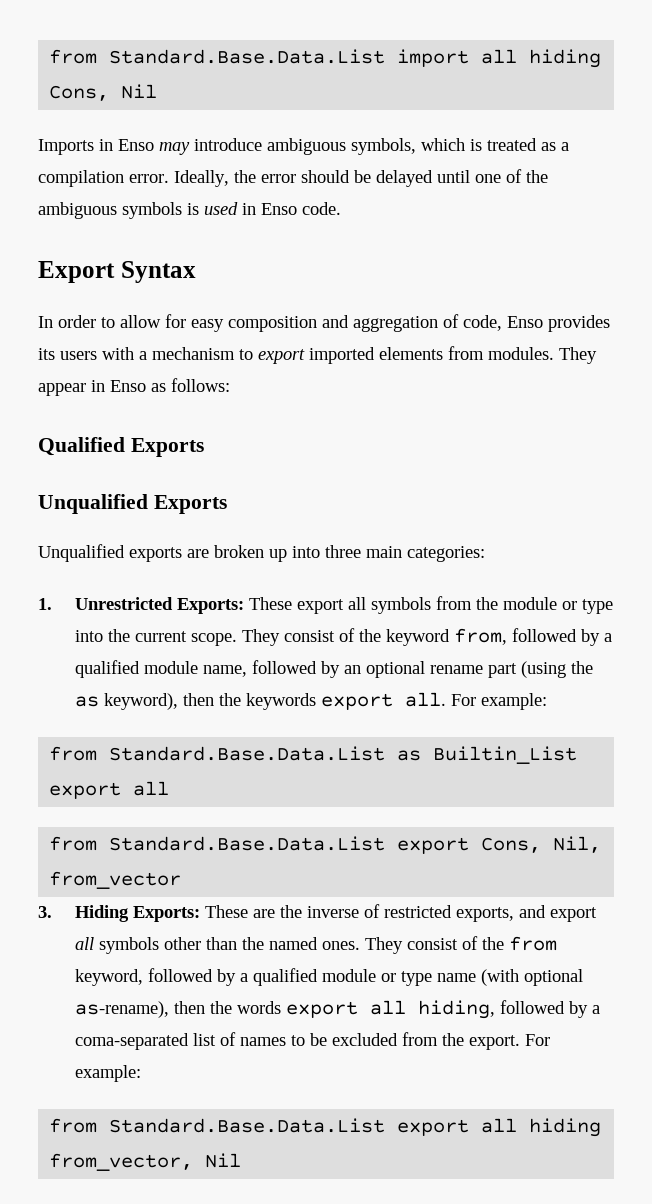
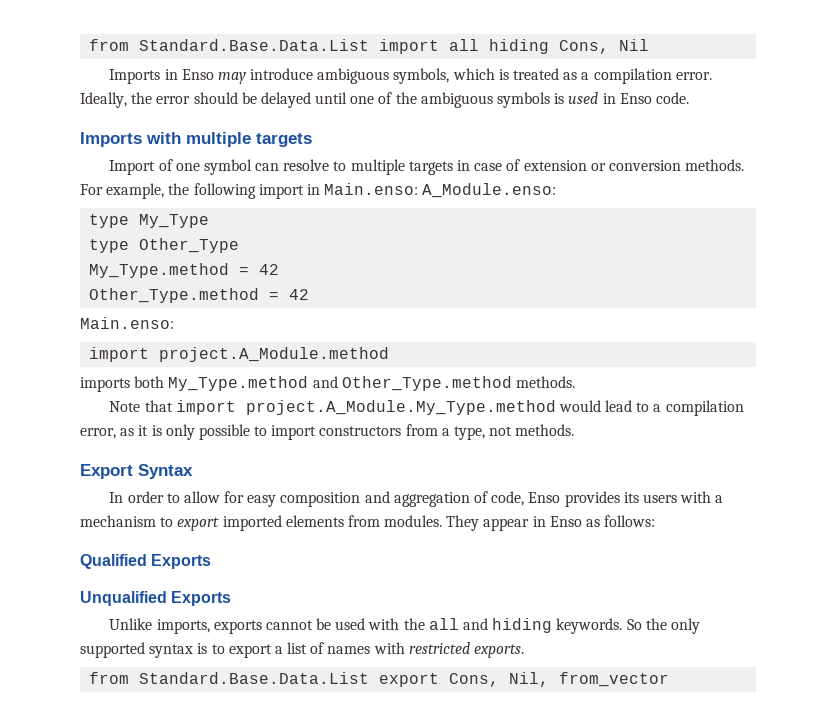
+ Imports with multiple targets
+ Import of one symbol can resolve to multiple targets in case of extension or conversion methods. For example, the following import in Main.enso: A_Module.enso:
+ type My_Type
+ type Other_Type
+ My_Type.method = 42
+ Other_Type.method = 42
+ Main.enso:
+ import project.A_Module.method
+ imports both My_Type.method and Other_Type.method methods.
+ Note that import project.A_Module.My_Type.method would lead to a compilation error, as it is only possible to import constructors from a type, not methods.
- Unqualified exports are broken up into three main categories:
- 1. Unrestricted Exports: These export all symbols from the module or type into the current scope. They consist of the keyword from, followed by a qualified module name, followed by an optional rename part (using the as keyword), then the keywords export all. For example:
- from Standard.Base.Data.List as Builtin_List export all
+ Unlike imports, exports cannot be used with the all and hiding keywords. So the only supported syntax is to export a list of names with restricted exports.
- 3. Hiding Exports: These are the inverse of restricted exports, and export all symbols other than the named ones. They consist of the from keyword, followed by a qualified module or type name (with optional as-rename), then the words export all hiding, followed by a coma-separated list of names to be excluded from the export. For example:
- from Standard.Base.Data.List export all hiding from_vector, Nil

